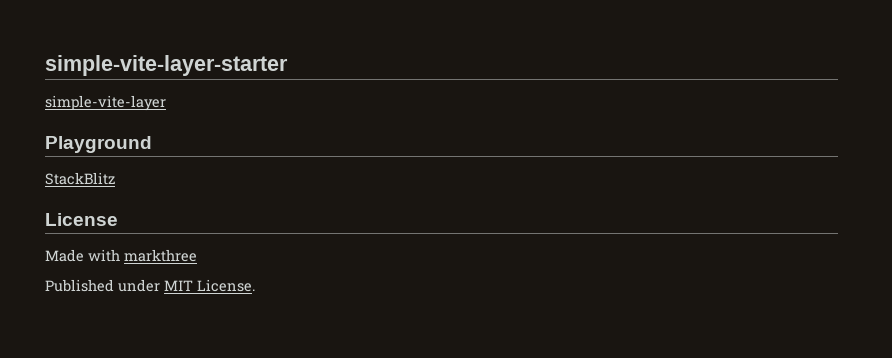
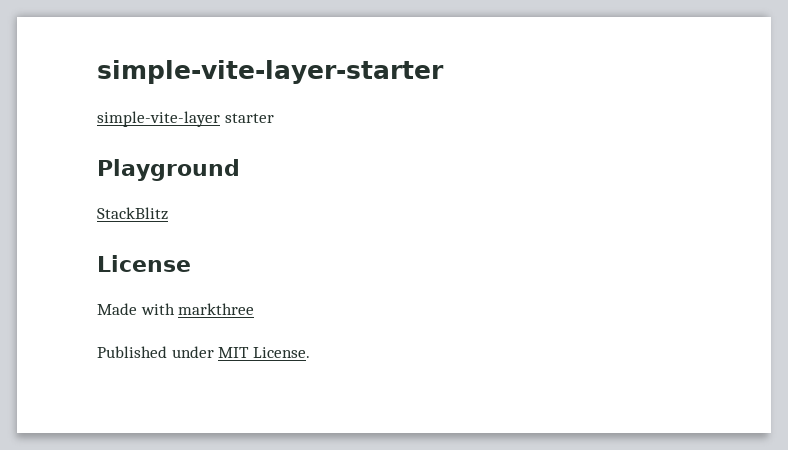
- simple-vite-layer
+ simple-vite-layer starter

